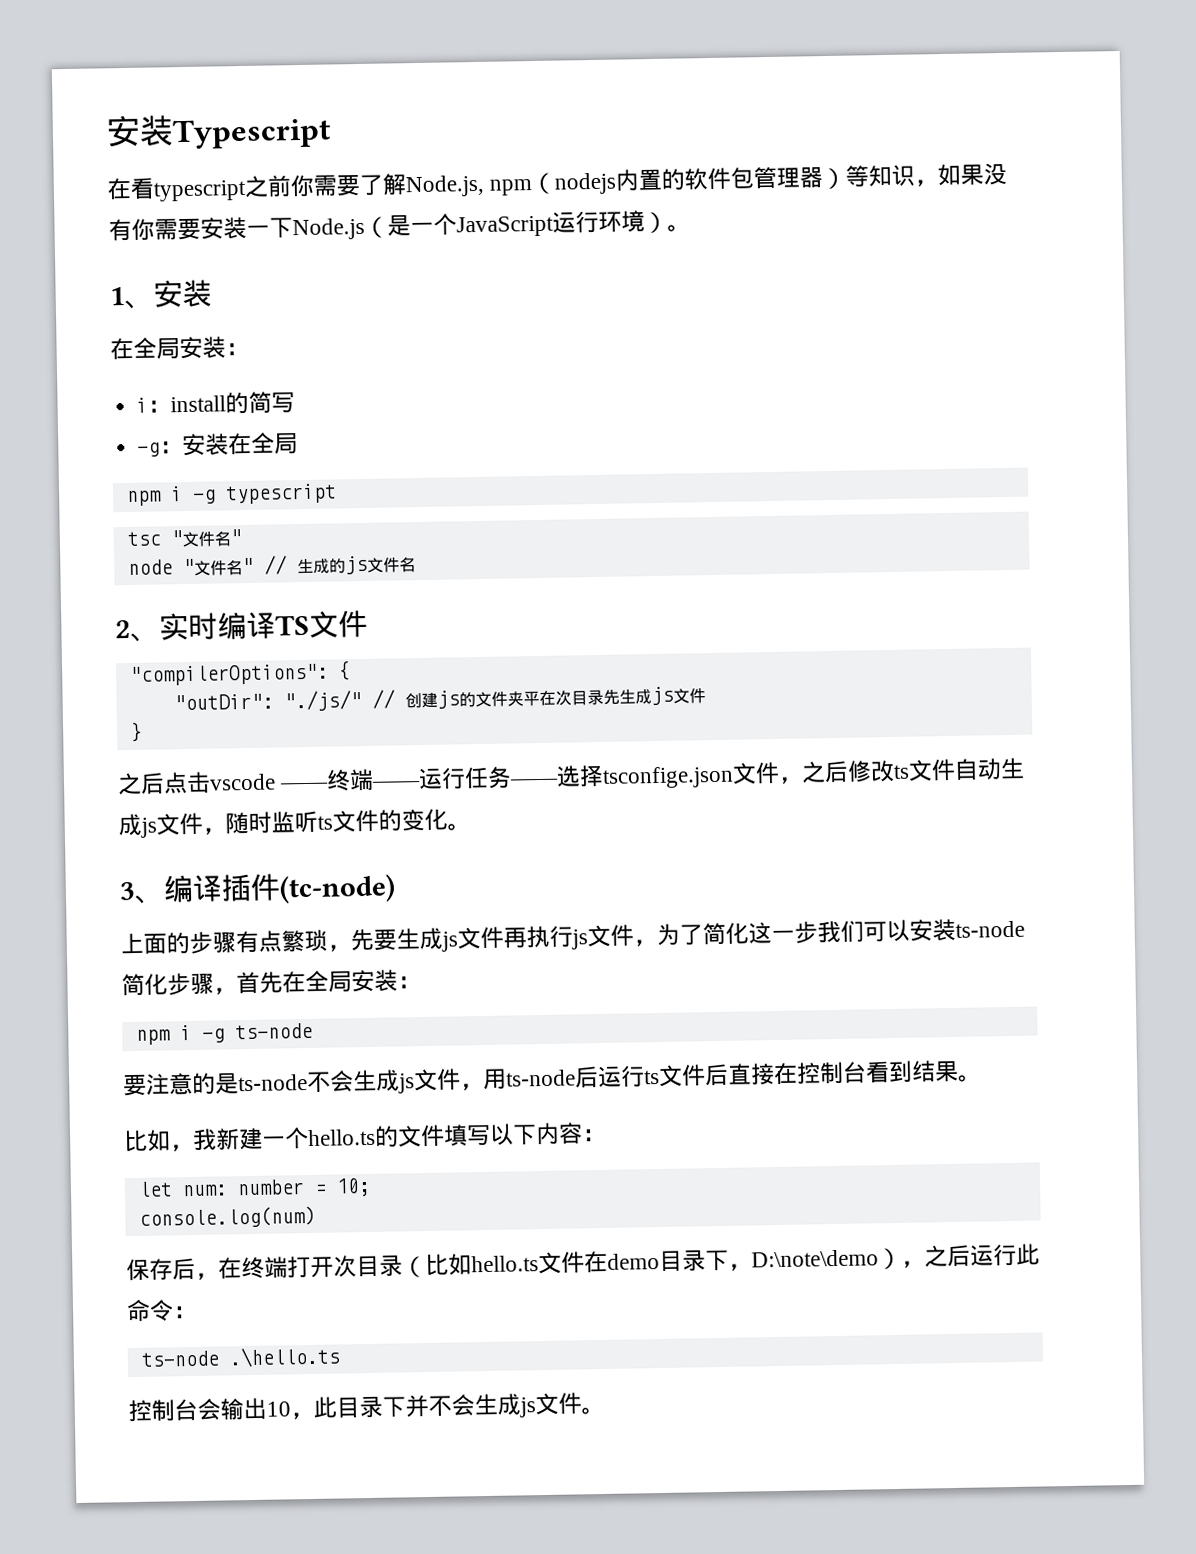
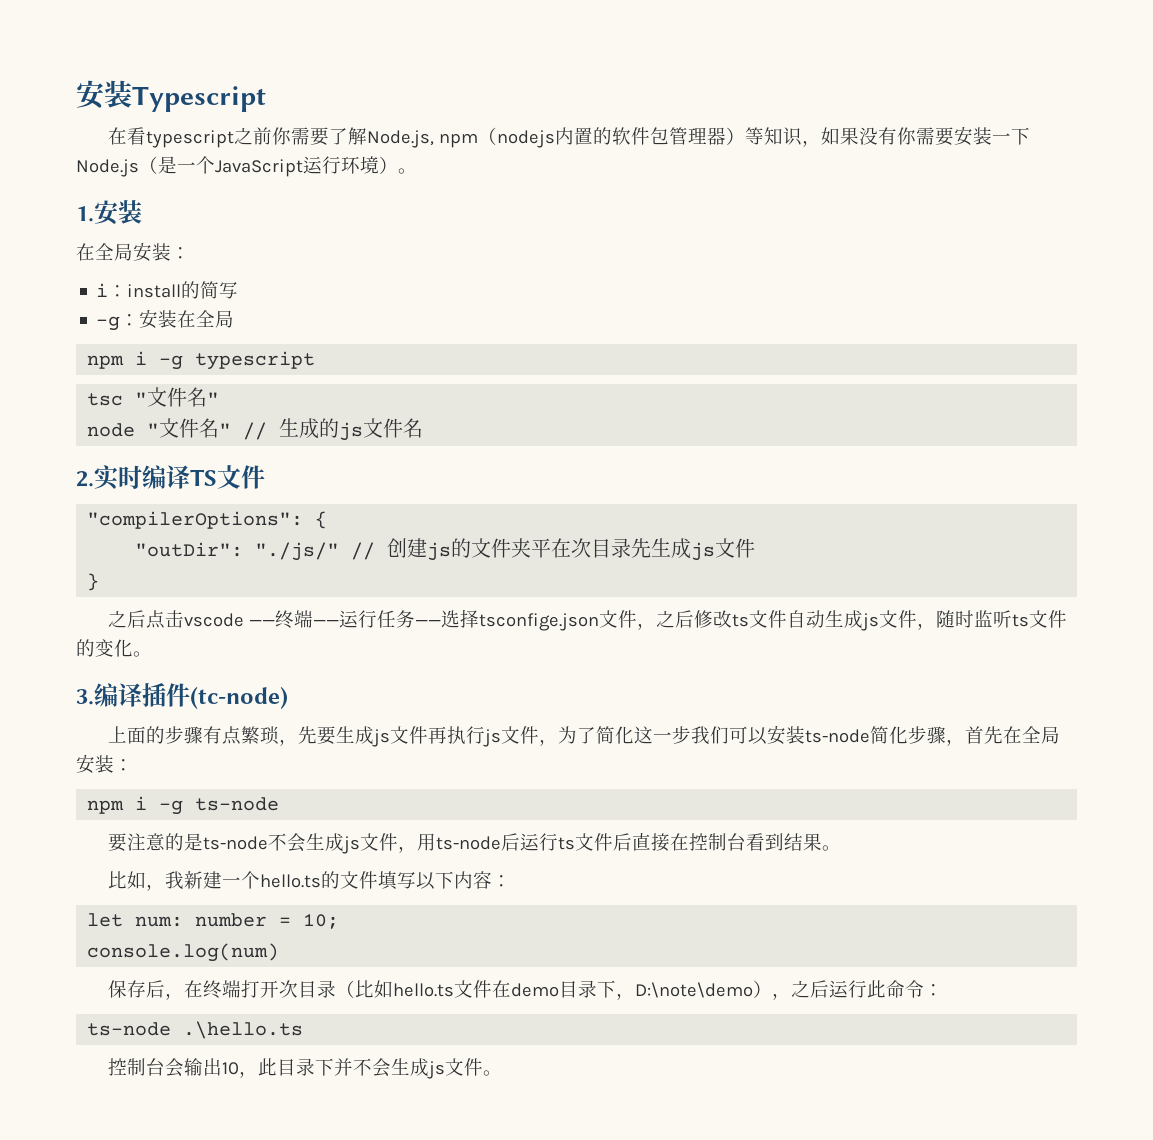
- 1、安装
+ 1.安装
- 2、实时编译TS文件
+ 2.实时编译TS文件
- 3、编译插件(tc-node)
+ 3.编译插件(tc-node)

